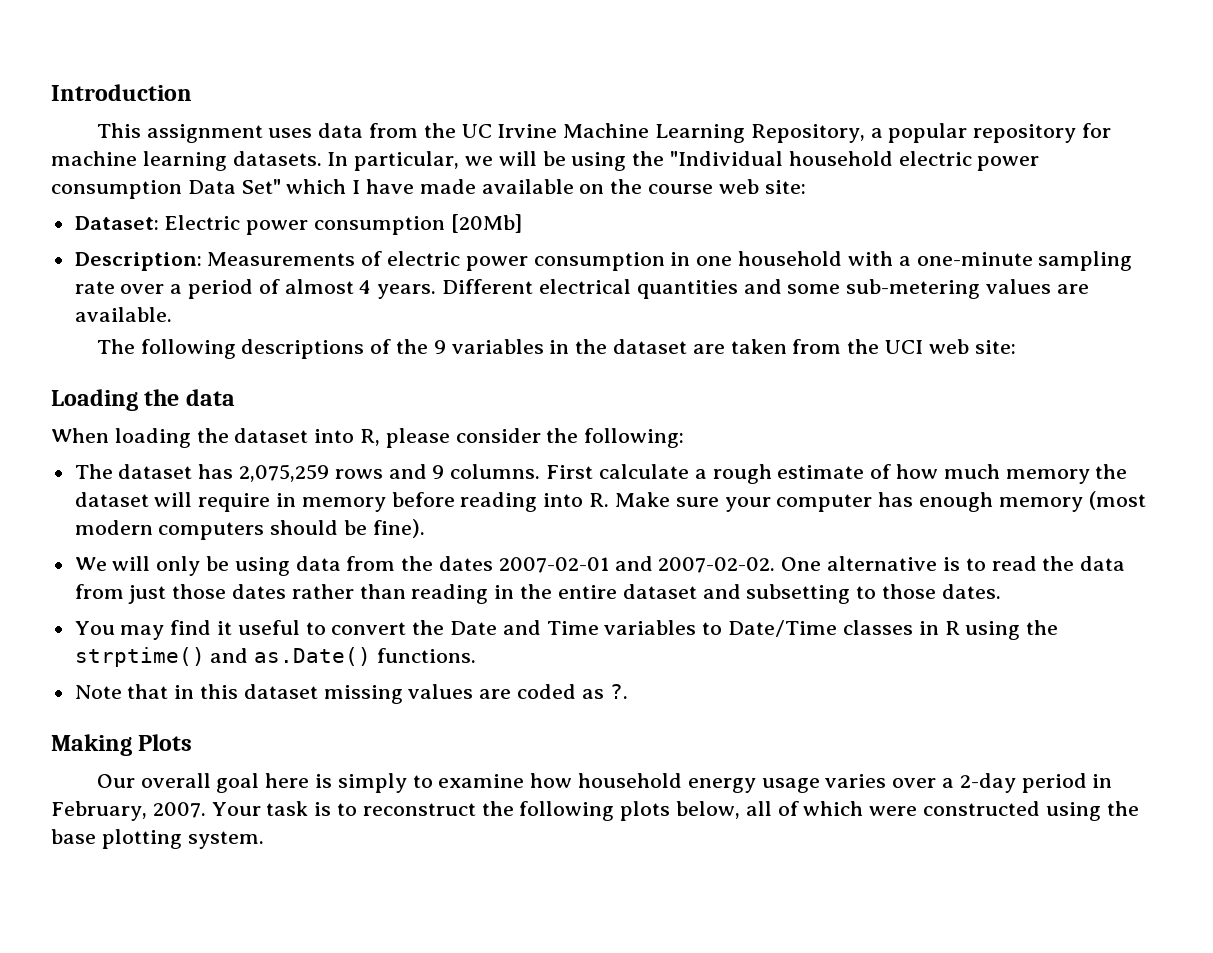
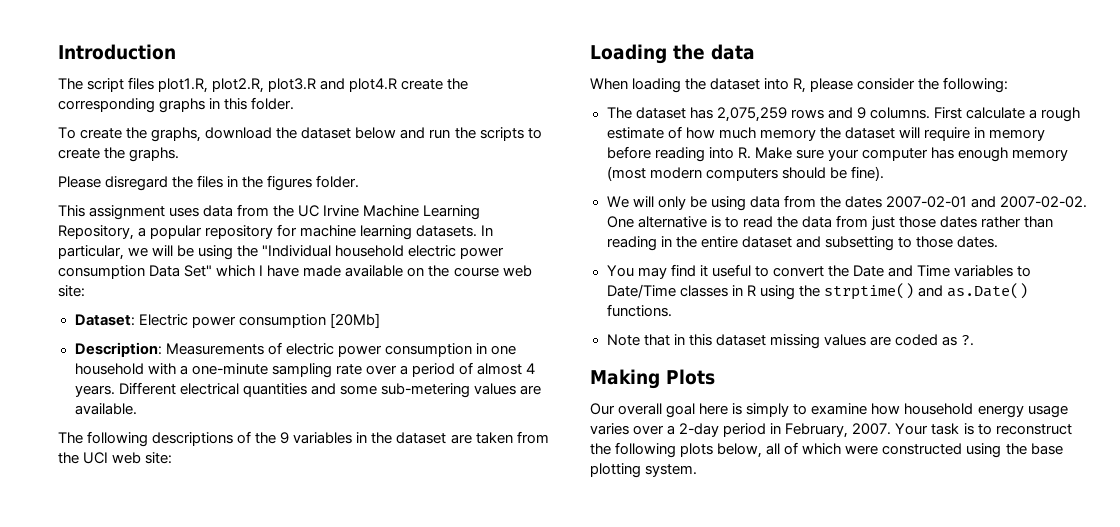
+ The script files plot1.R, plot2.R, plot3.R and plot4.R create the corresponding graphs in this folder.
+ To create the graphs, download the dataset below and run the scripts to create the graphs.
+ Please disregard the files in the figures folder.

